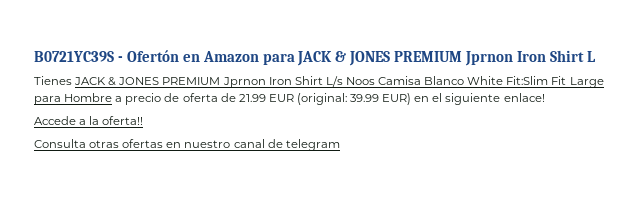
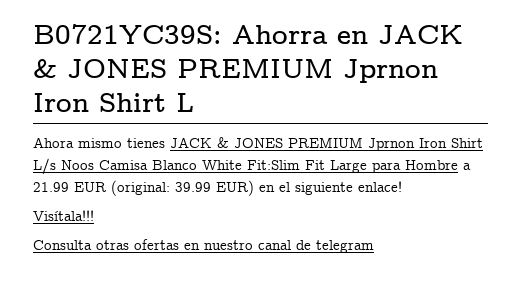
- B0721YC39S - Ofertón en Amazon para JACK & JONES PREMIUM Jprnon Iron Shirt L
+ B0721YC39S: Ahorra en JACK & JONES PREMIUM Jprnon Iron Shirt L
- Tienes JACK & JONES PREMIUM Jprnon Iron Shirt L/s Noos Camisa Blanco White Fit:Slim Fit Large para Hombre a precio de oferta de 21.99 EUR (original: 39.99 EUR) en el siguiente enlace!
+ Ahora mismo tienes JACK & JONES PREMIUM Jprnon Iron Shirt L/s Noos Camisa Blanco White Fit:Slim Fit Large para Hombre a 21.99 EUR (original: 39.99 EUR) en el siguiente enlace!
- Accede a la oferta!!
+ Visítala!!!

